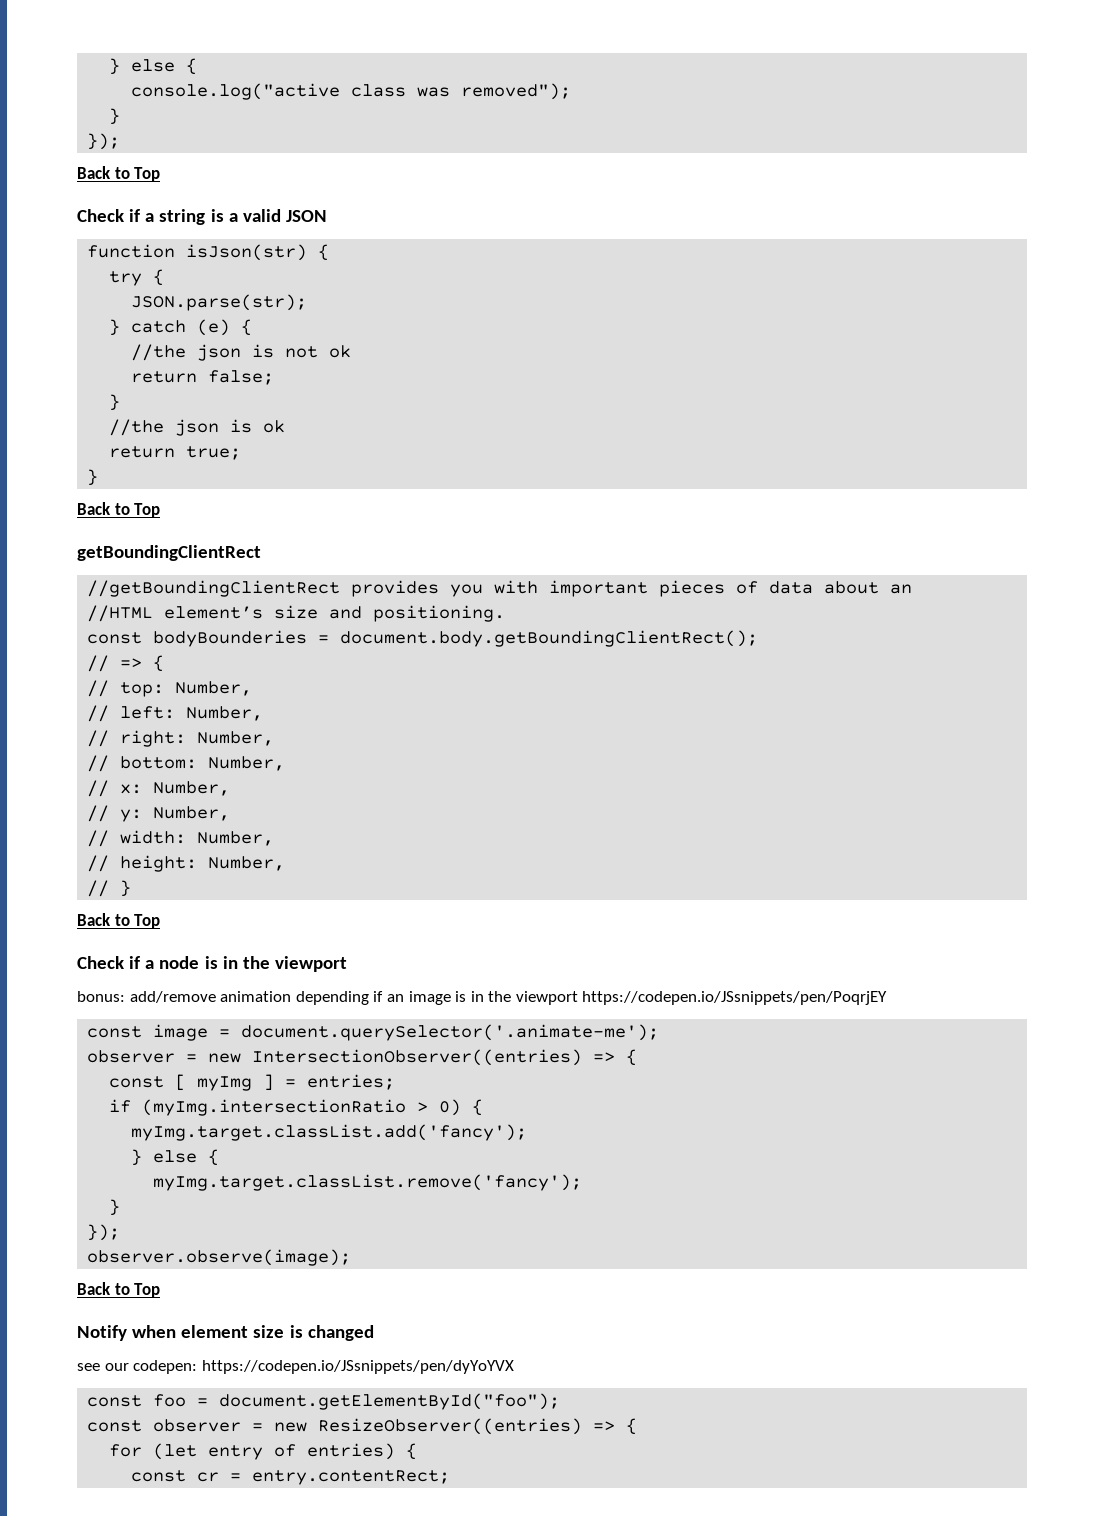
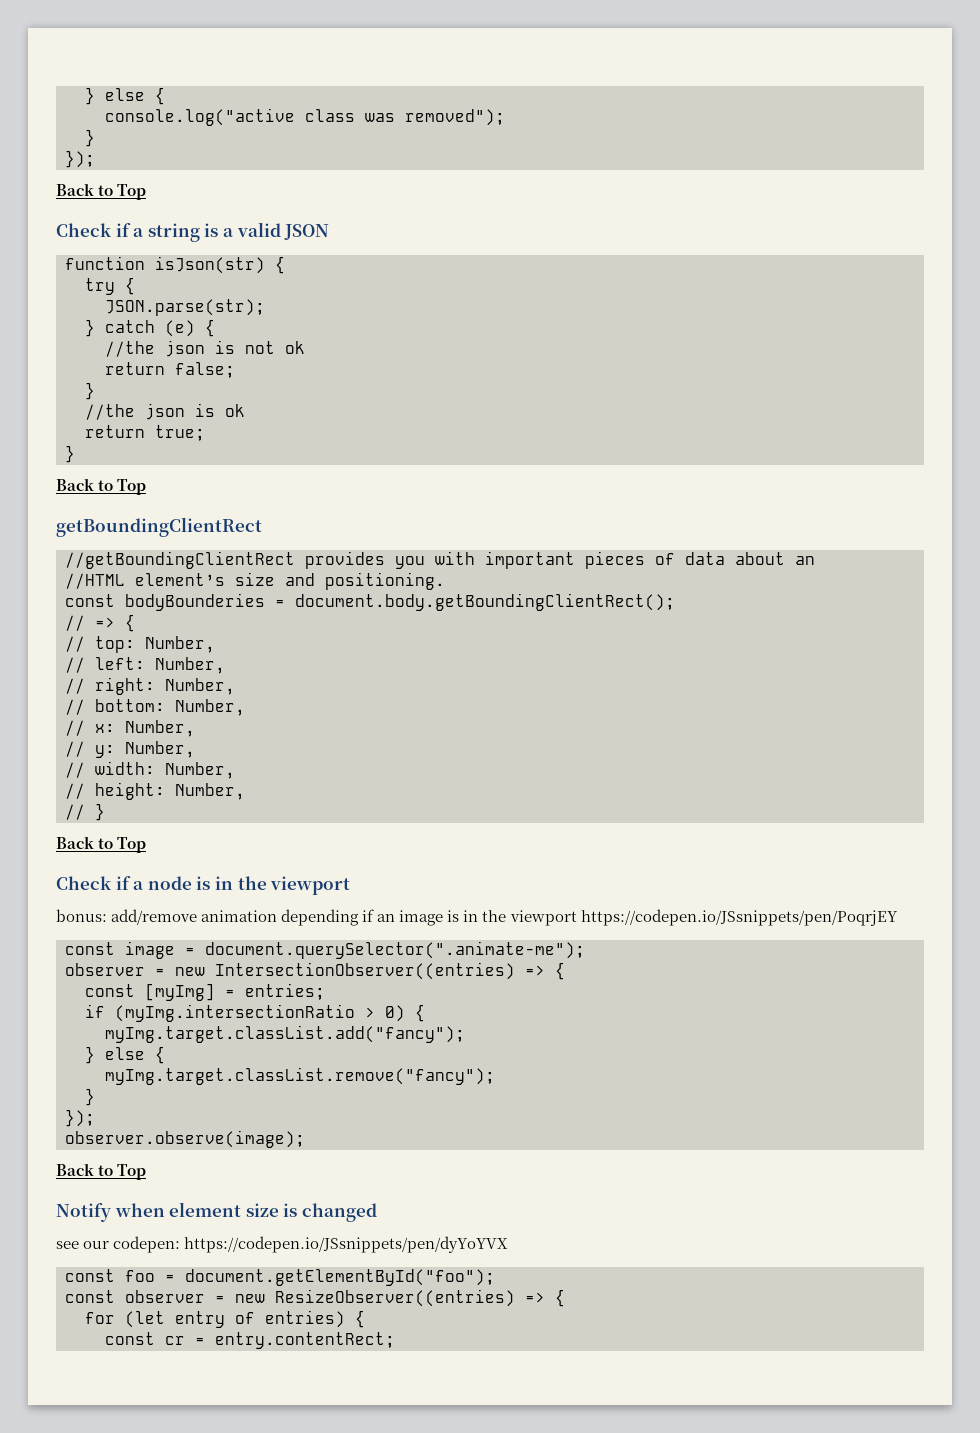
- const image = document.querySelector('.animate-me');
+ const image = document.querySelector(".animate-me");
- const [ myImg ] = entries;
+ const [myImg] = entries;
- myImg.target.classList.add('fancy');
+ myImg.target.classList.add("fancy");
  } else {
- myImg.target.classList.remove('fancy');
+ myImg.target.classList.remove("fancy");

